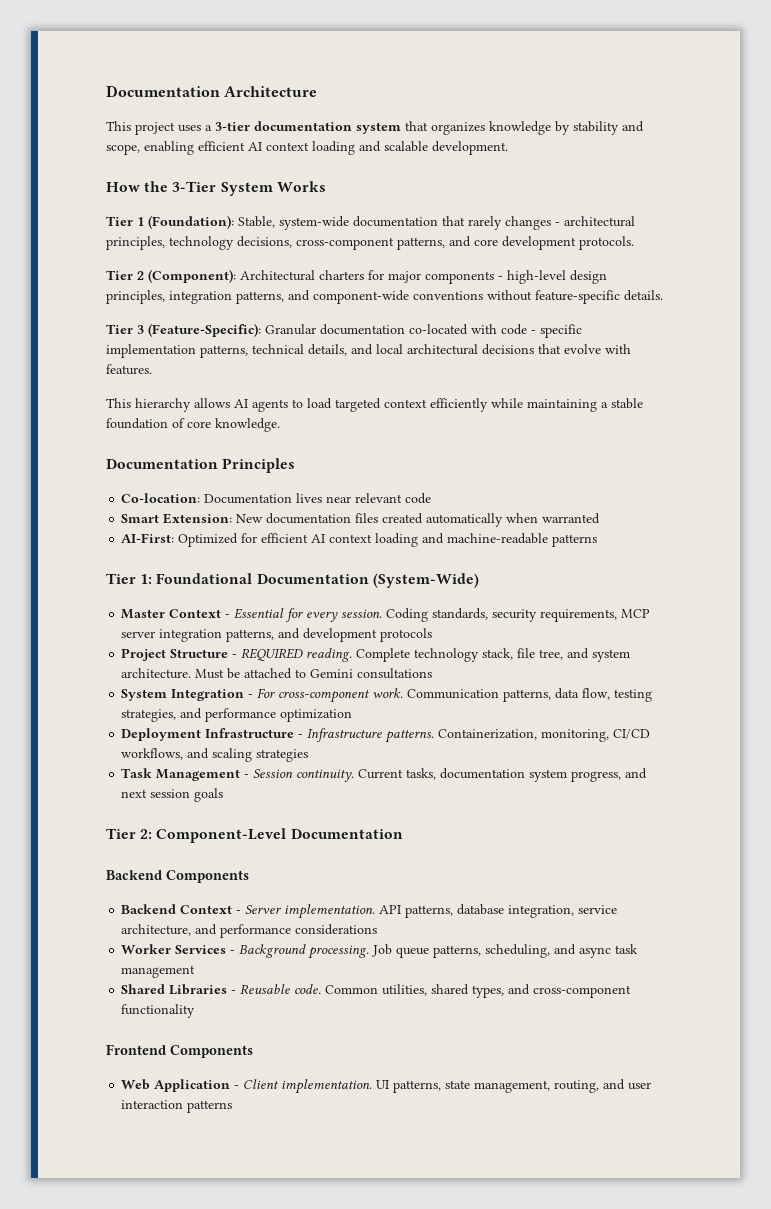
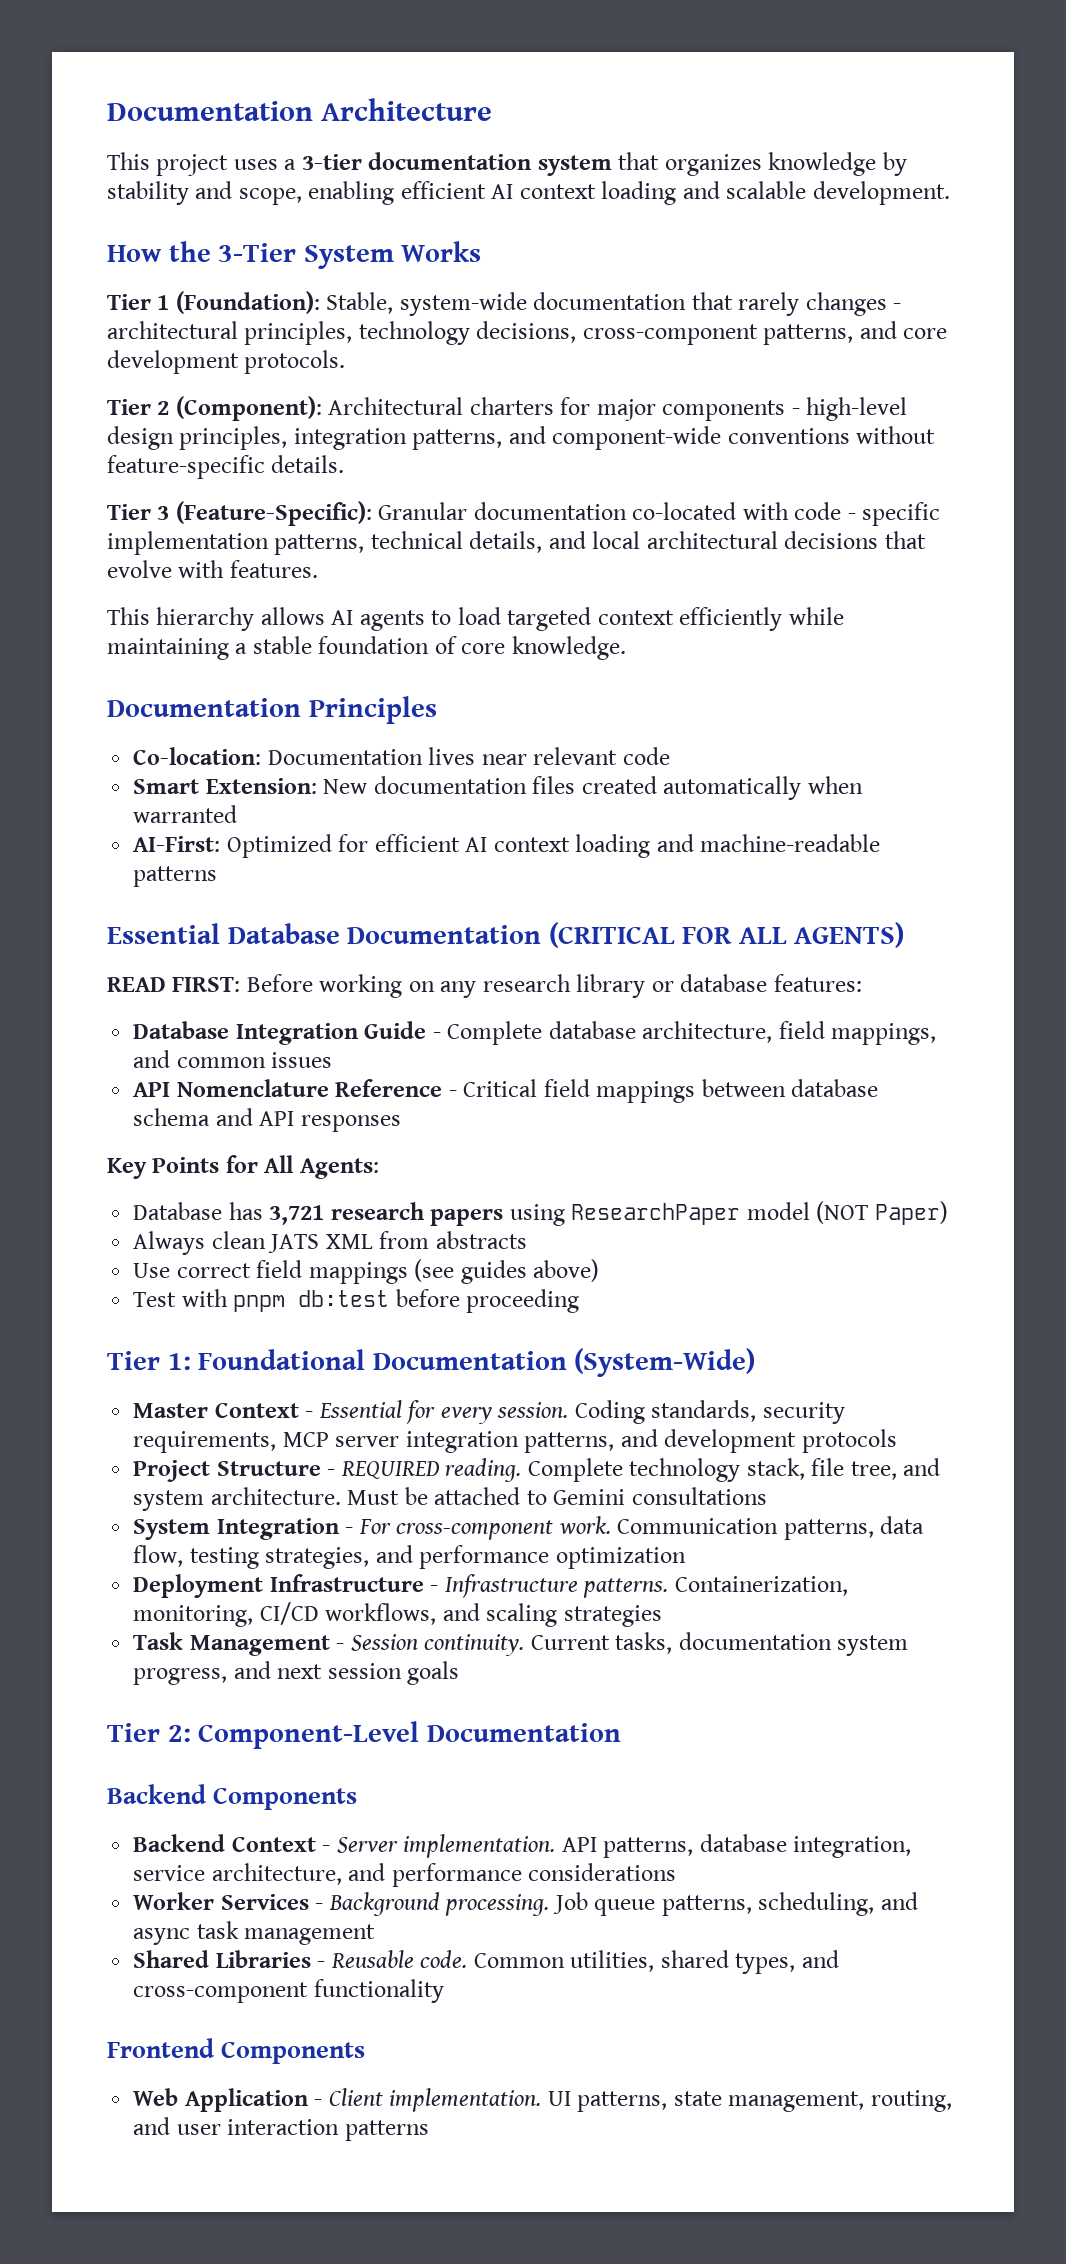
+ Essential Database Documentation (CRITICAL FOR ALL AGENTS)
+ READ FIRST: Before working on any research library or database features:
+ Database Integration Guide - Complete database architecture, field mappings, and common issues
+ API Nomenclature Reference - Critical field mappings between database schema and API responses
+ Key Points for All Agents:
+ Database has 3,721 research papers using ResearchPaper model (NOT Paper)
+ Always clean JATS XML from abstracts
+ Use correct field mappings (see guides above)
+ Test with pnpm db:test before proceeding

